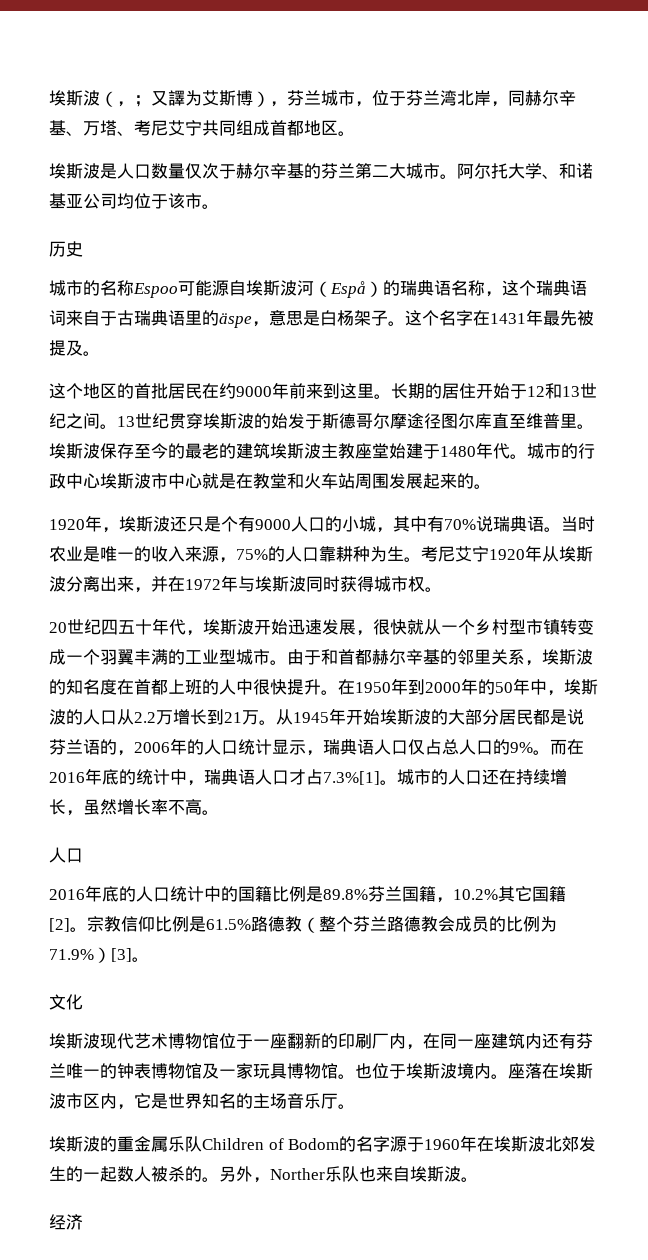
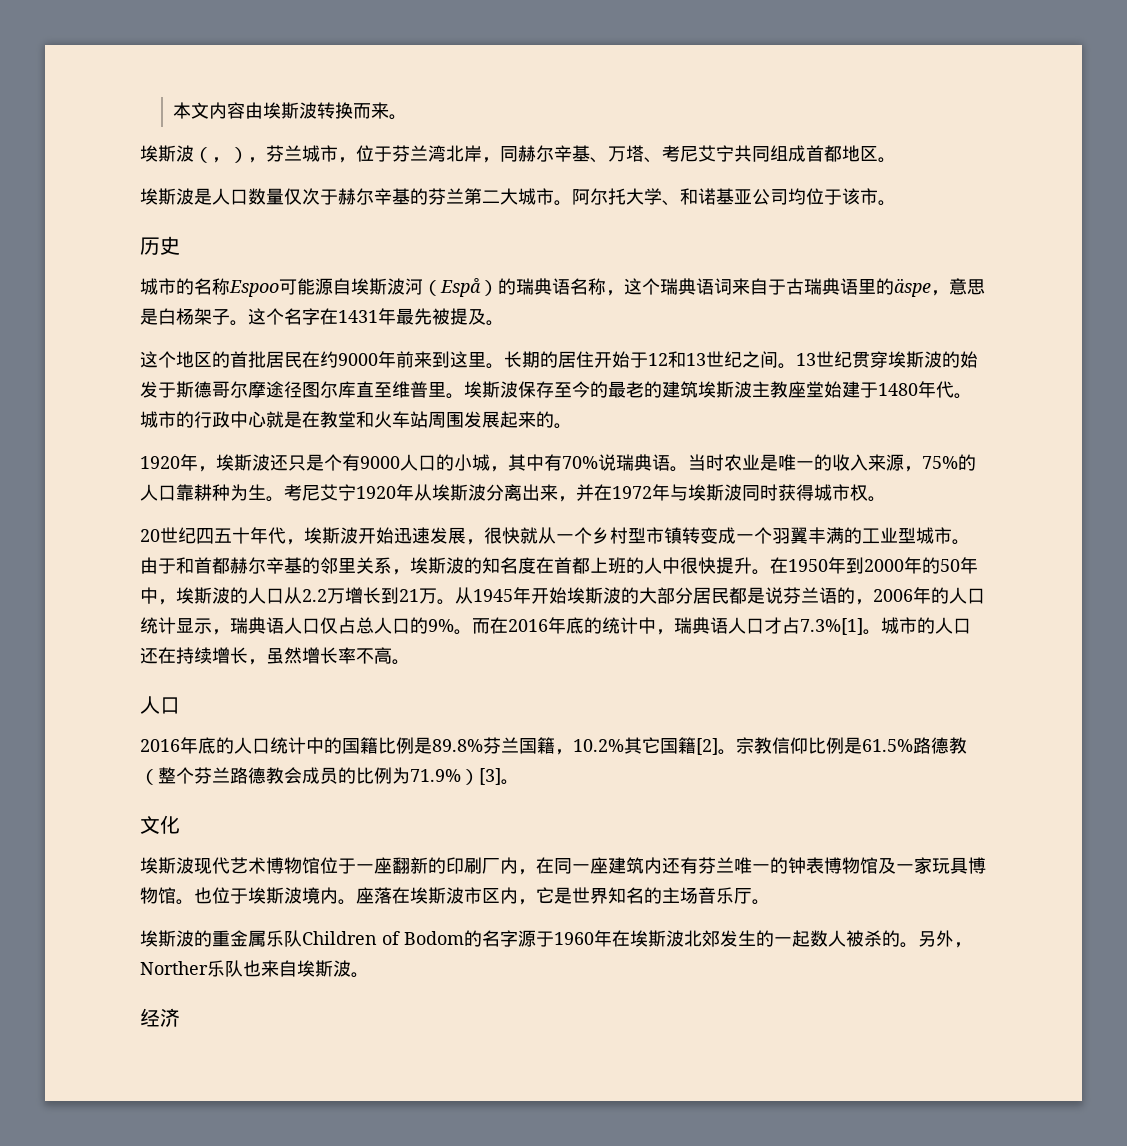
- 埃斯波（，；又譯为艾斯博），芬兰城市，位于芬兰湾北岸，同赫尔辛基、万塔、考尼艾宁共同组成首都地区。
+ 本文内容由埃斯波转换而来。
+ 埃斯波（，），芬兰城市，位于芬兰湾北岸，同赫尔辛基、万塔、考尼艾宁共同组成首都地区。
- 城市的行政中心埃斯波市中心就是在教堂和火车站周围发展起来的。
+ 城市的行政中心就是在教堂和火车站周围发展起来的。

